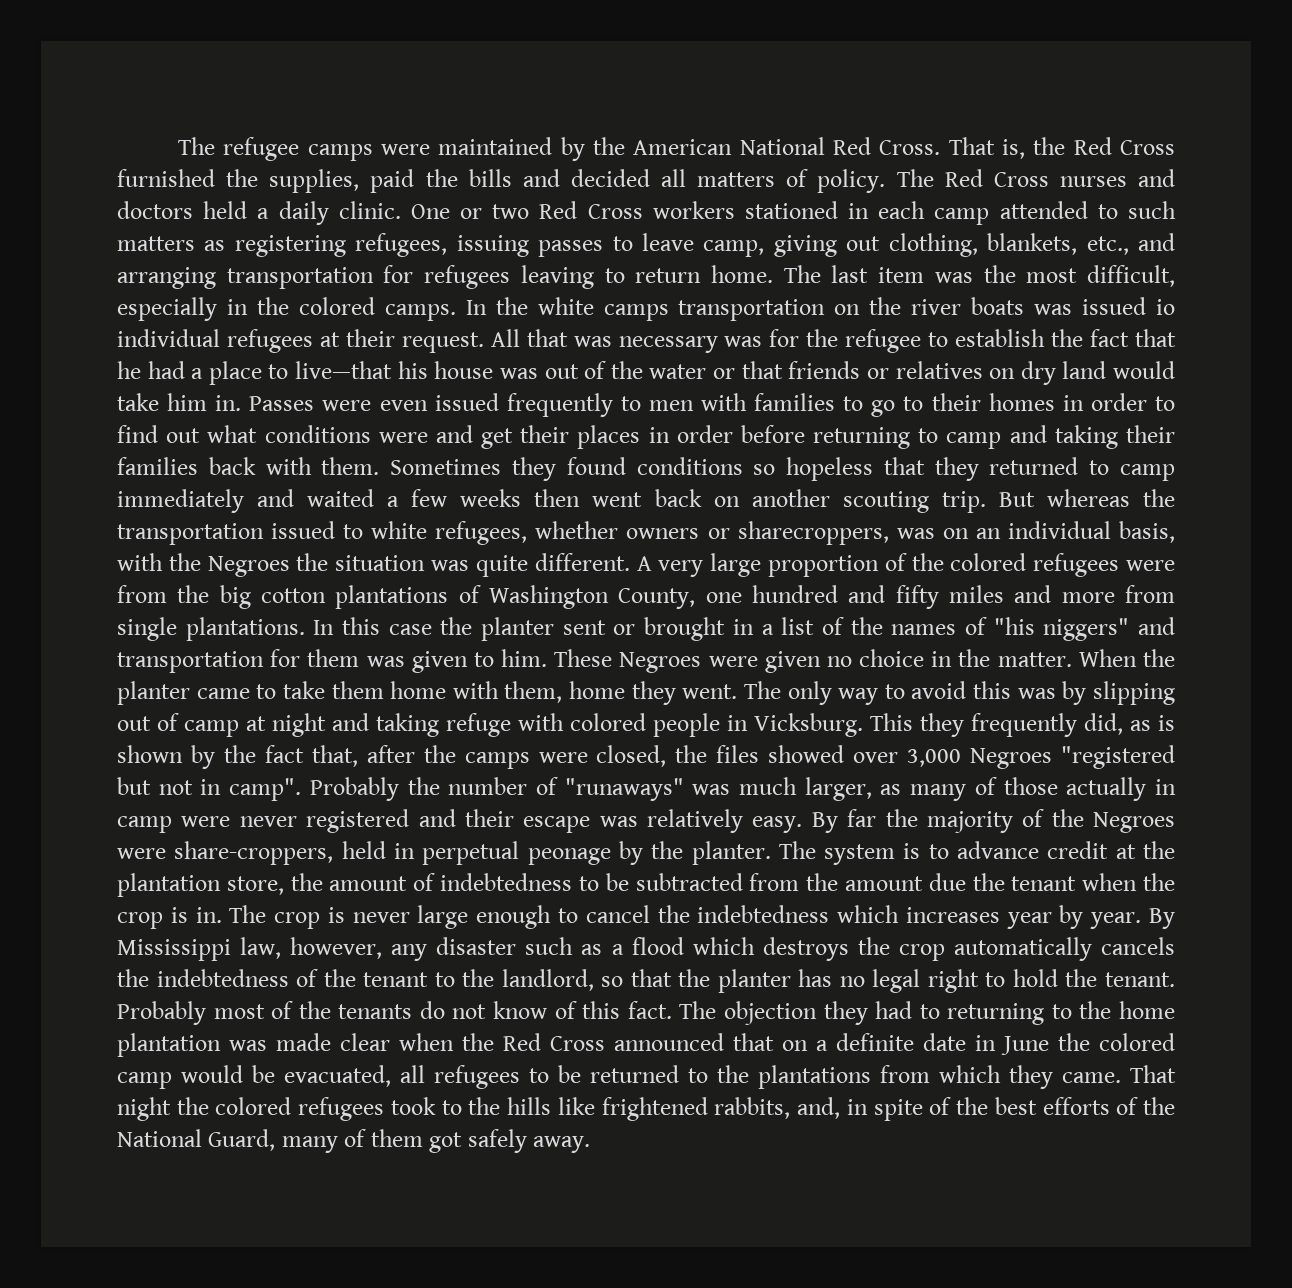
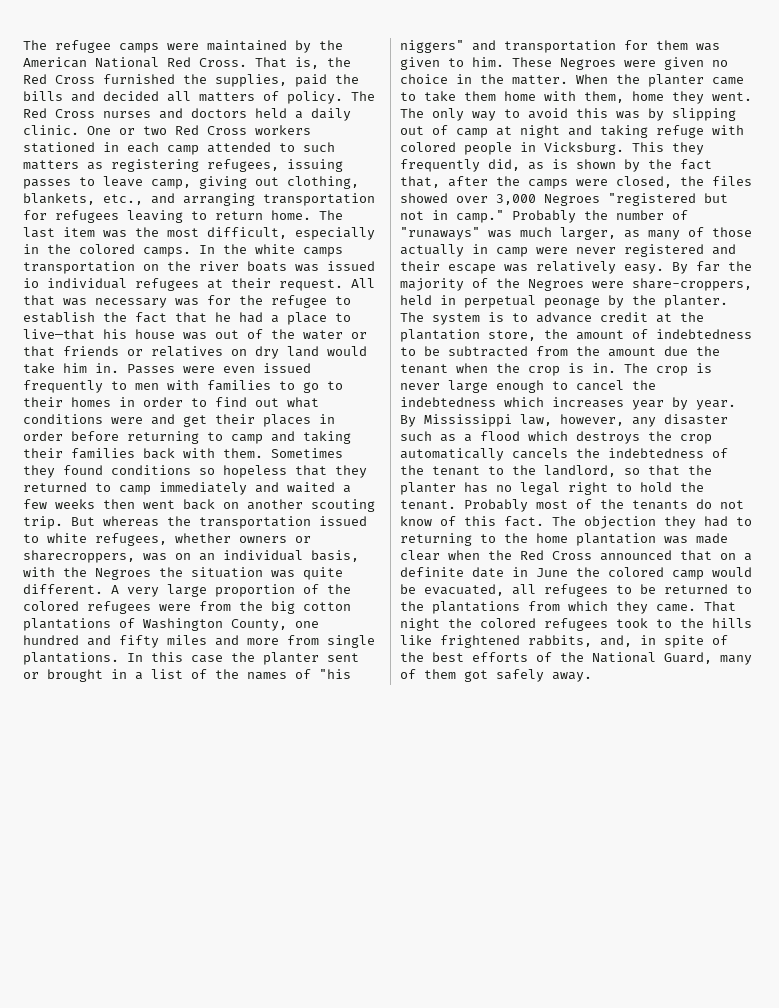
- This they frequently did, as is shown by the fact that, after the camps were closed, the files showed over 3,000 Negroes "registered but not in camp".
+ This they frequently did, as is shown by the fact that, after the camps were closed, the files showed over 3,000 Negroes "registered but not in camp."

